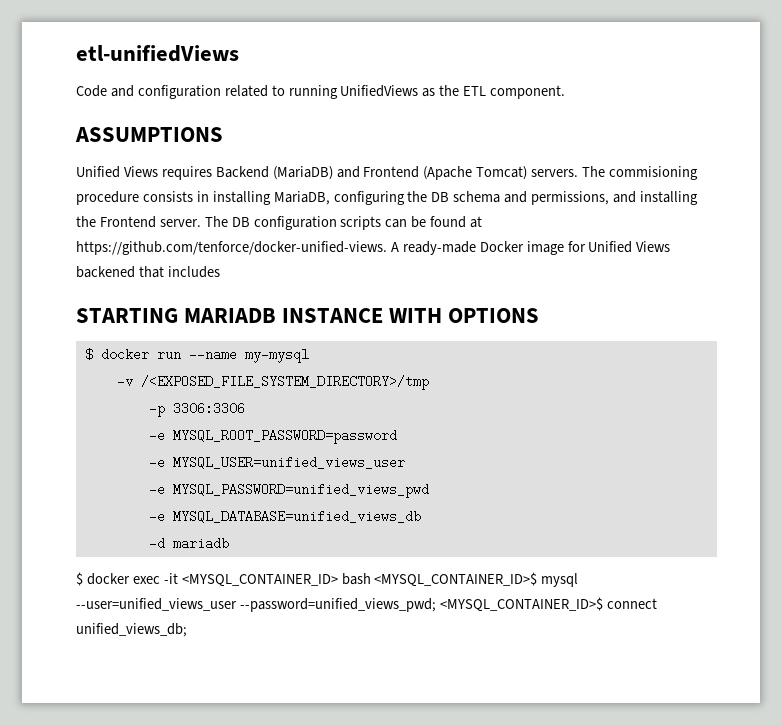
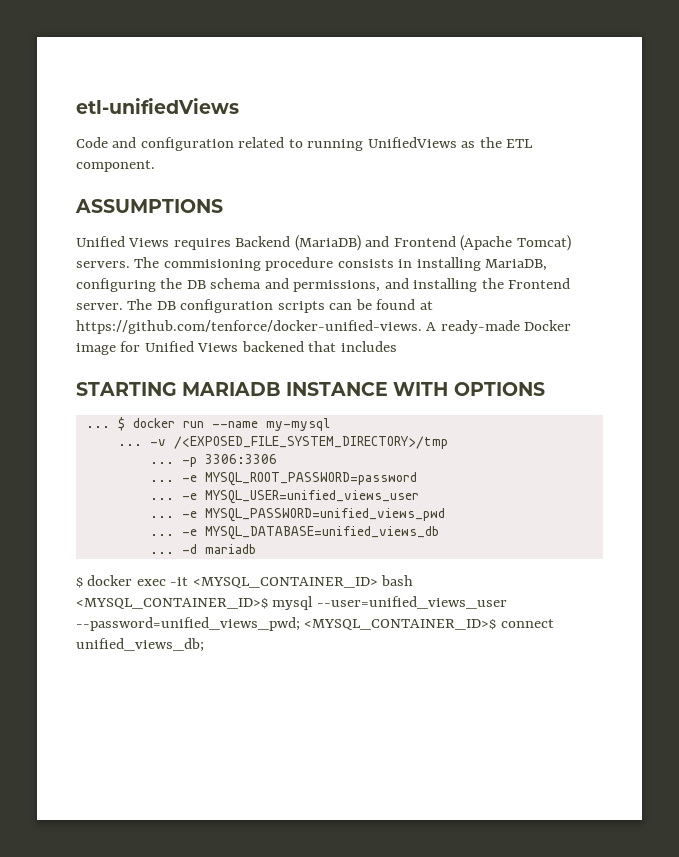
  STARTING MARIADB INSTANCE WITH OPTIONS
- $ docker run --name my-mysql
- -v /<EXPOSED_FILE_SYSTEM_DIRECTORY>/tmp
- -p 3306:3306
- -e MYSQL_ROOT_PASSWORD=password
- -e MYSQL_USER=unified_views_user
- -e MYSQL_PASSWORD=unified_views_pwd
- -e MYSQL_DATABASE=unified_views_db
- -d mariadb
+ ... $ docker run --name my-mysql
+ ... -v /<EXPOSED_FILE_SYSTEM_DIRECTORY>/tmp
+ ... -p 3306:3306
+ ... -e MYSQL_ROOT_PASSWORD=password
+ ... -e MYSQL_USER=unified_views_user
+ ... -e MYSQL_PASSWORD=unified_views_pwd
+ ... -e MYSQL_DATABASE=unified_views_db
+ ... -d mariadb

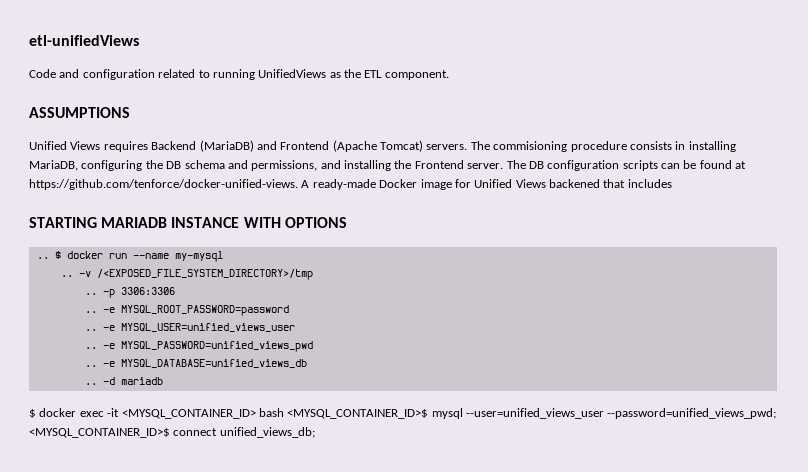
  STARTING MARIADB INSTANCE WITH OPTIONS
- ...
+ ..
  $ docker run --name my-mysql
- ...
+ ..
  -v /<EXPOSED_FILE_SYSTEM_DIRECTORY>/tmp
- ...
+ ..
  -p 3306:3306
- ...
+ ..
  -e MYSQL_ROOT_PASSWORD=password
- ...
+ ..
  -e MYSQL_USER=unified_views_user
- ...
+ ..
  -e MYSQL_PASSWORD=unified_views_pwd
- ...
+ ..
  -e MYSQL_DATABASE=unified_views_db
- ...
+ ..

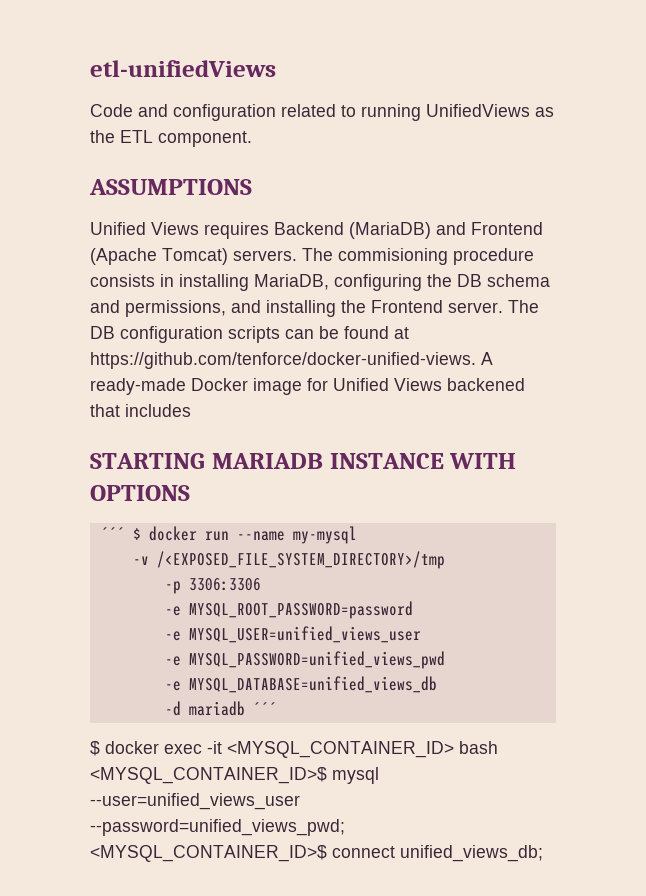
- .. $ docker run --name my-mysql
- .. -v /<EXPOSED_FILE_SYSTEM_DIRECTORY>/tmp
- .. -p 3306:3306
- .. -e MYSQL_ROOT_PASSWORD=password
- .. -e MYSQL_USER=unified_views_user
- .. -e MYSQL_PASSWORD=unified_views_pwd
- .. -e MYSQL_DATABASE=unified_views_db
- .. -d mariadb
+ ´´´ $ docker run --name my-mysql
+ -v /<EXPOSED_FILE_SYSTEM_DIRECTORY>/tmp
+ -p 3306:3306
+ -e MYSQL_ROOT_PASSWORD=password
+ -e MYSQL_USER=unified_views_user
+ -e MYSQL_PASSWORD=unified_views_pwd
+ -e MYSQL_DATABASE=unified_views_db
+ -d mariadb ´´´

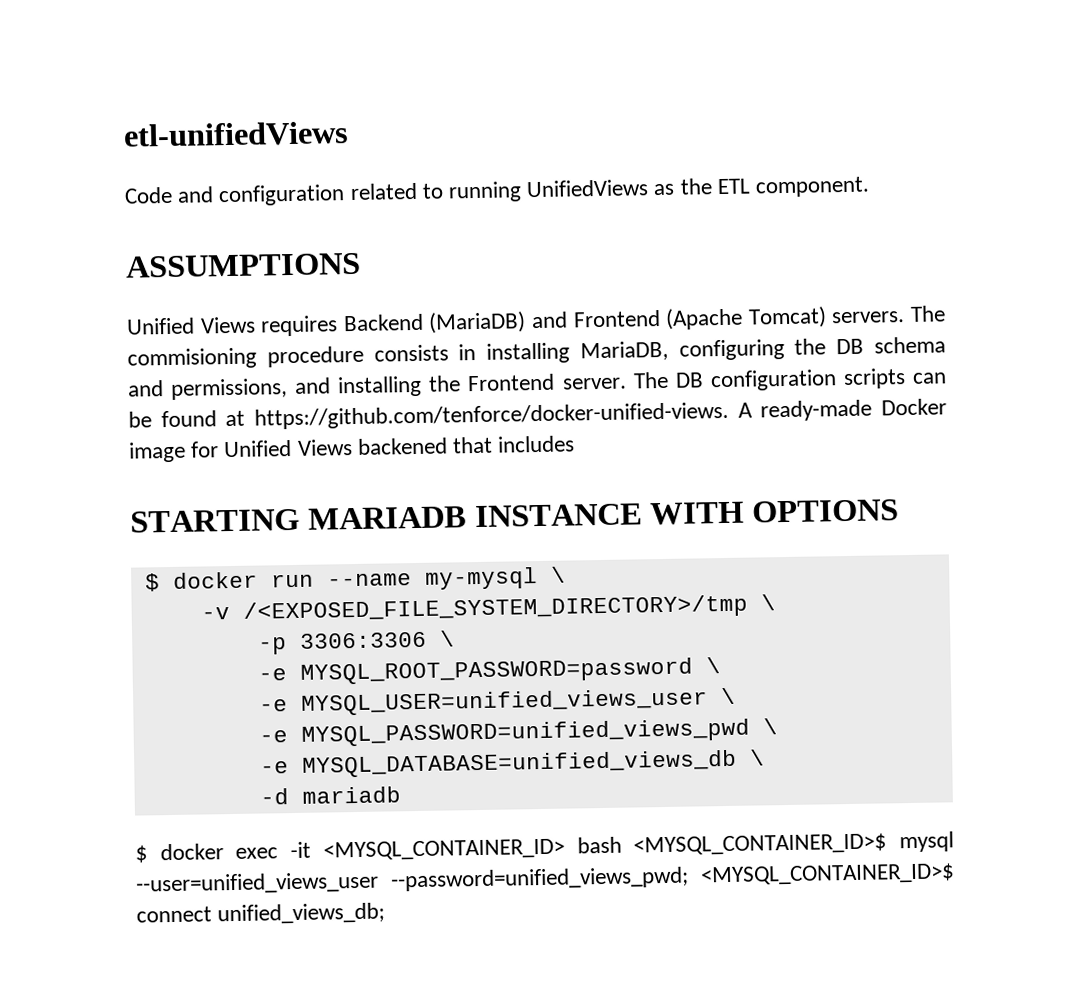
- ´´´ $ docker run --name my-mysql
+ $ docker run --name my-mysql \
- -v /<EXPOSED_FILE_SYSTEM_DIRECTORY>/tmp
+ -v /<EXPOSED_FILE_SYSTEM_DIRECTORY>/tmp \
- -p 3306:3306
+ -p 3306:3306 \
- -e MYSQL_ROOT_PASSWORD=password
+ -e MYSQL_ROOT_PASSWORD=password \
- -e MYSQL_USER=unified_views_user
+ -e MYSQL_USER=unified_views_user \
- -e MYSQL_PASSWORD=unified_views_pwd
+ -e MYSQL_PASSWORD=unified_views_pwd \
- -e MYSQL_DATABASE=unified_views_db
+ -e MYSQL_DATABASE=unified_views_db \
- -d mariadb ´´´
+ -d mariadb

